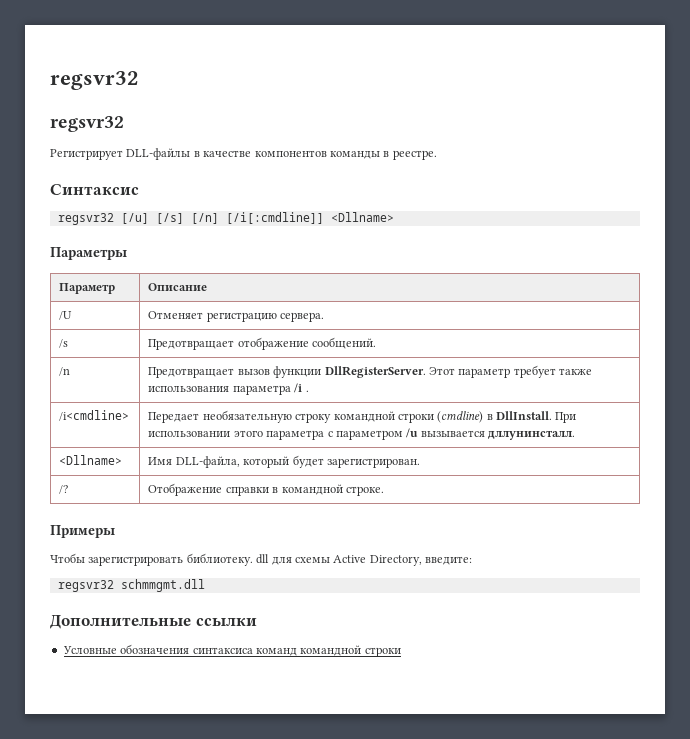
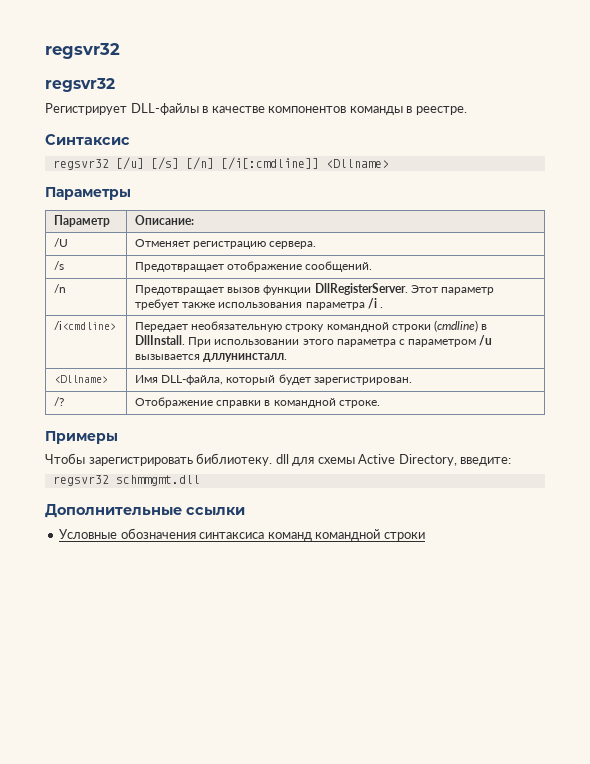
- Параметр | Описание
+ Параметр | Описание:

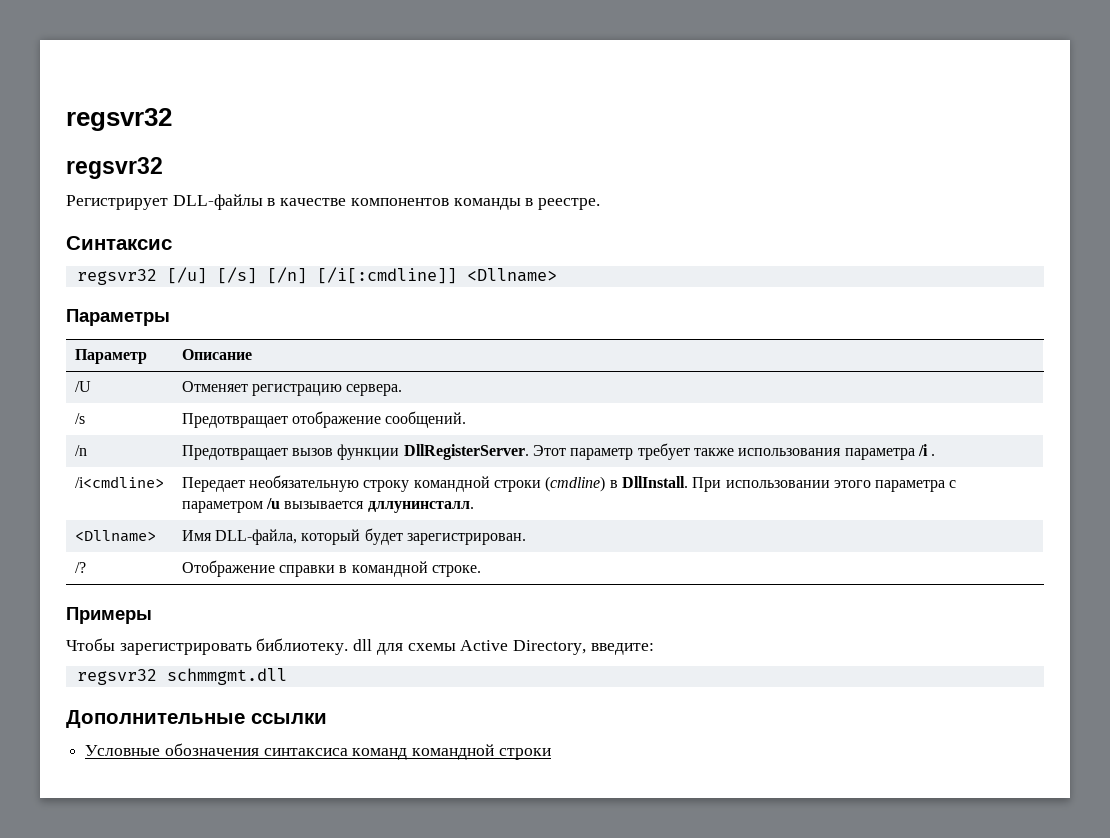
- Параметр | Описание:
+ Параметр | Описание

